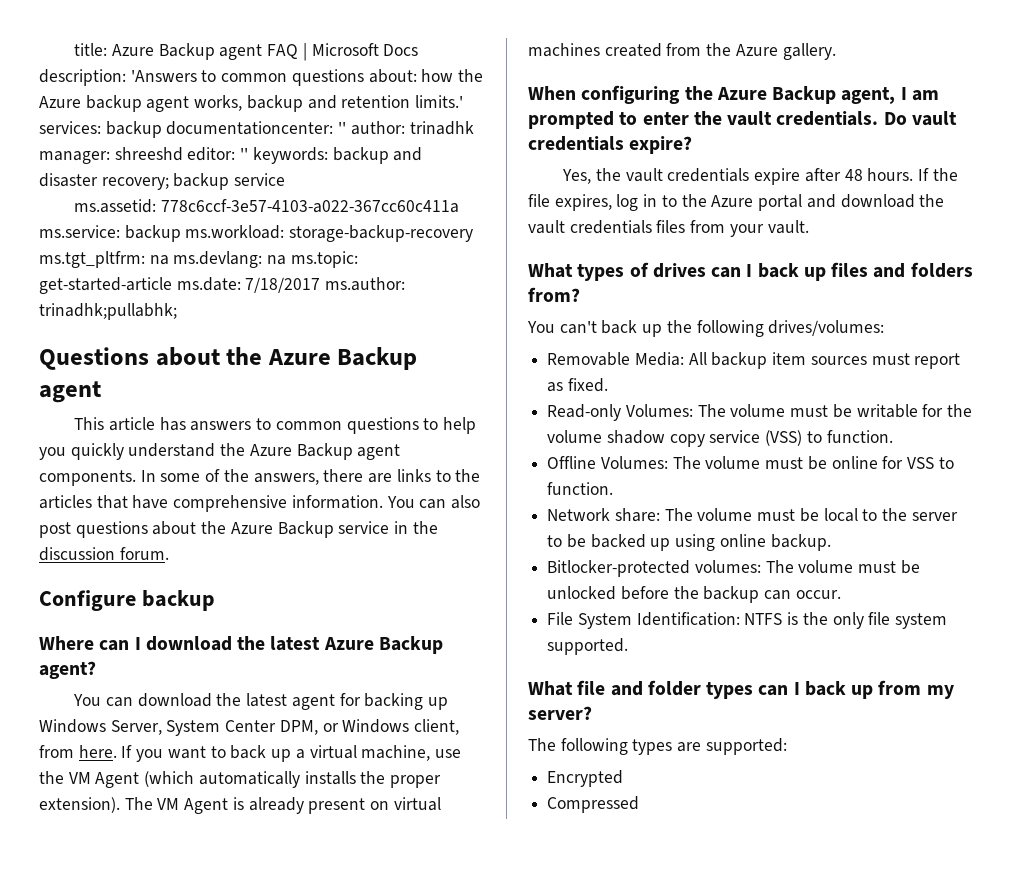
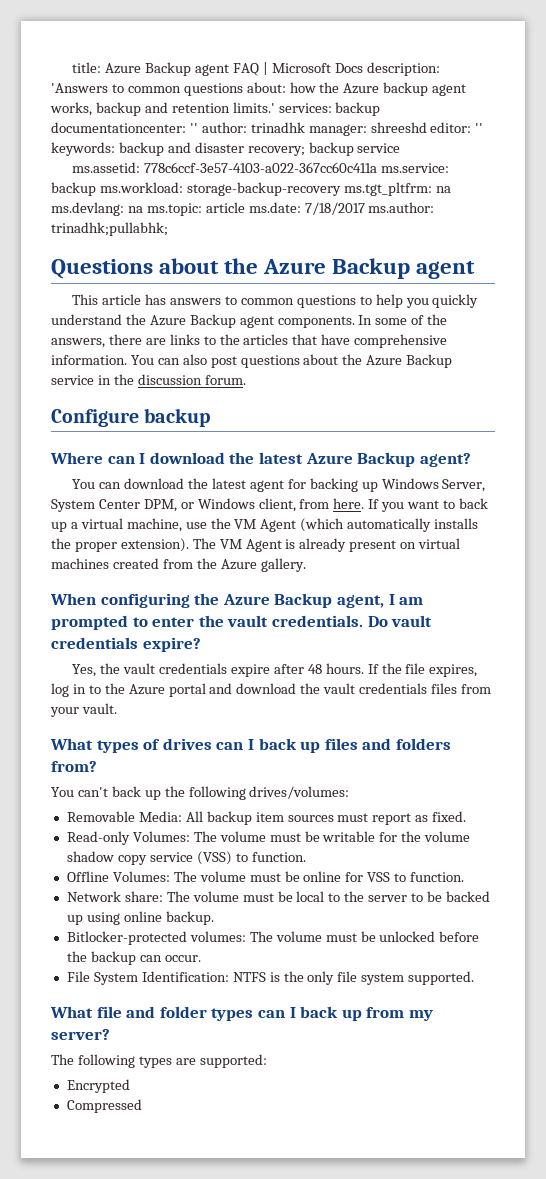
- ms.assetid: 778c6ccf-3e57-4103-a022-367cc60c411a ms.service: backup ms.workload: storage-backup-recovery ms.tgt_pltfrm: na ms.devlang: na ms.topic: get-started-article ms.date: 7/18/2017 ms.author: trinadhk;pullabhk;
+ ms.assetid: 778c6ccf-3e57-4103-a022-367cc60c411a ms.service: backup ms.workload: storage-backup-recovery ms.tgt_pltfrm: na ms.devlang: na ms.topic: article ms.date: 7/18/2017 ms.author: trinadhk;pullabhk;

